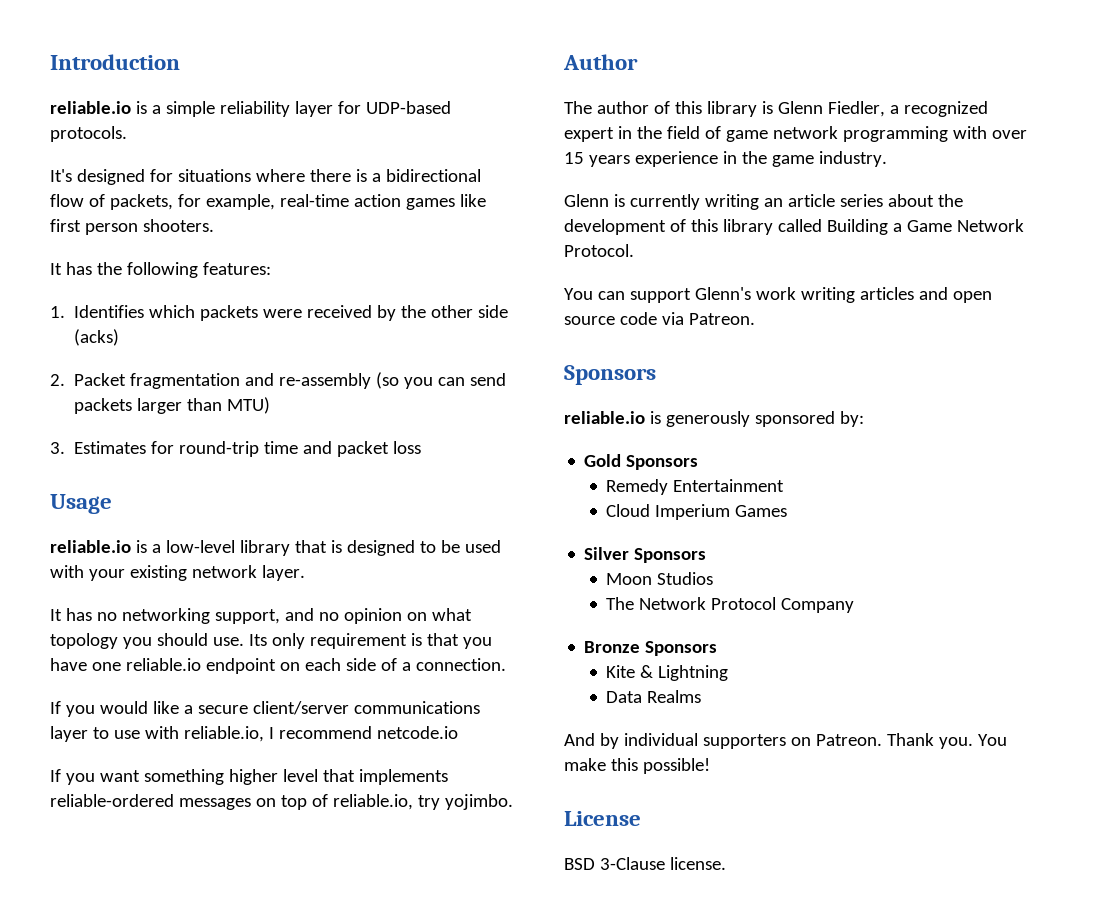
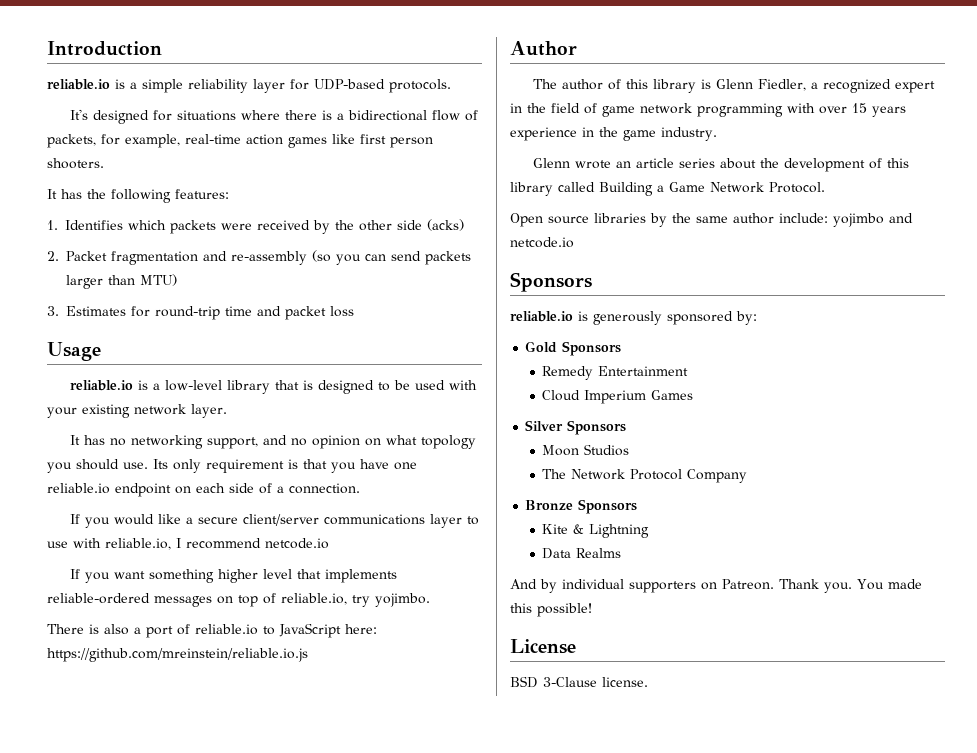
+ There is also a port of reliable.io to JavaScript here: https://github.com/mreinstein/reliable.io.js
- Glenn is currently writing an article series about the development of this library called Building a Game Network Protocol.
+ Glenn wrote an article series about the development of this library called Building a Game Network Protocol.
- You can support Glenn's work writing articles and open source code via Patreon.
+ Open source libraries by the same author include: yojimbo and netcode.io
- You make this possible!
+ You made this possible!

